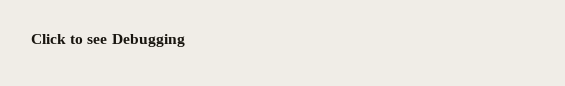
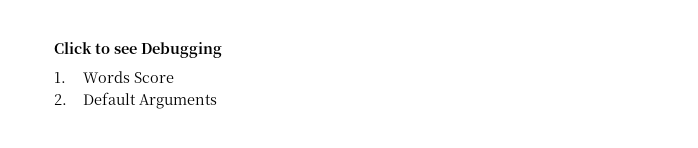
+ 1. Words Score
+ 2. Default Arguments

